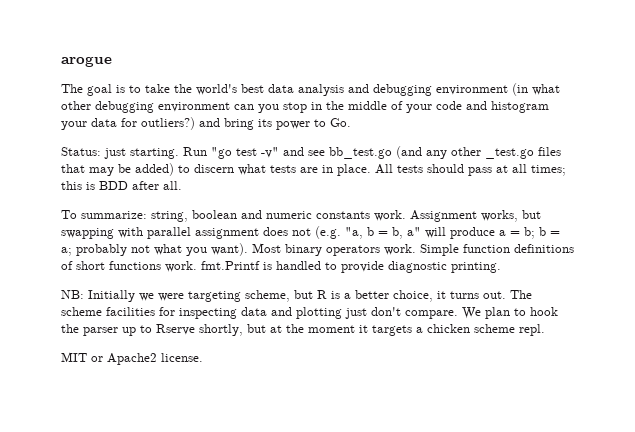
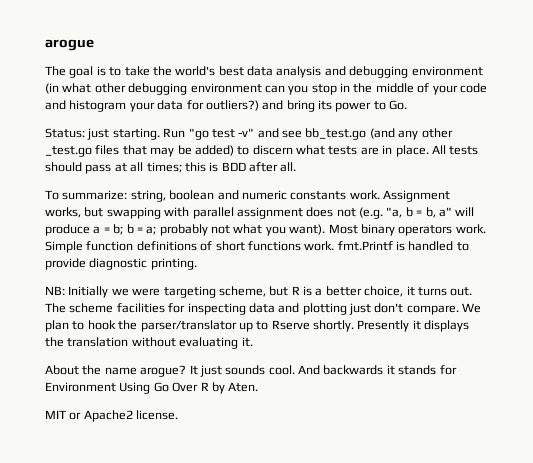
- We plan to hook the parser up to Rserve shortly, but at the moment it targets a chicken scheme repl.
+ We plan to hook the parser/translator up to Rserve shortly. Presently it displays the translation without evaluating it.
+ About the name arogue? It just sounds cool. And backwards it stands for Environment Using Go Over R by Aten.

